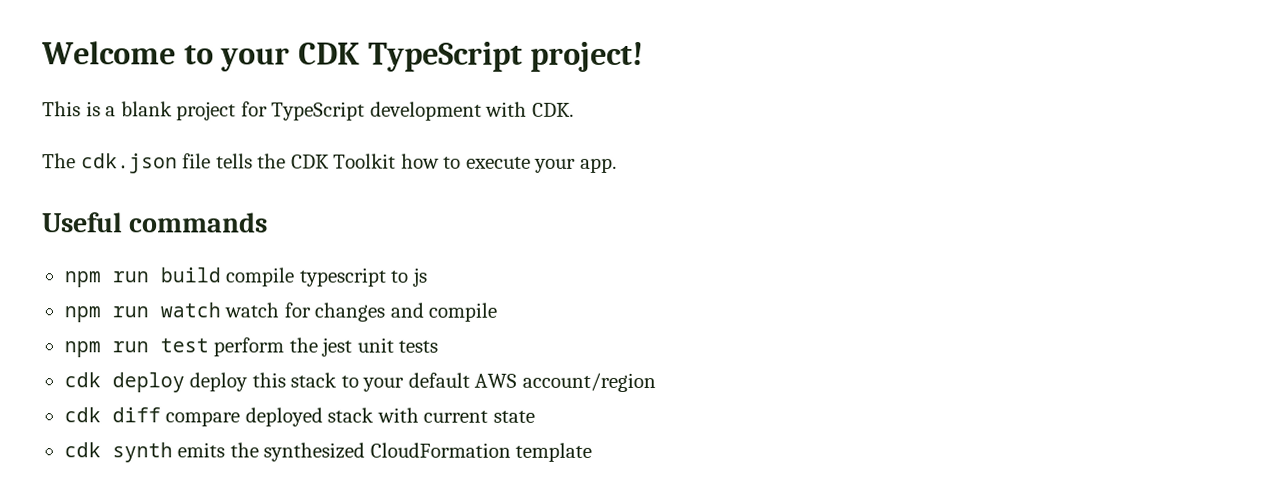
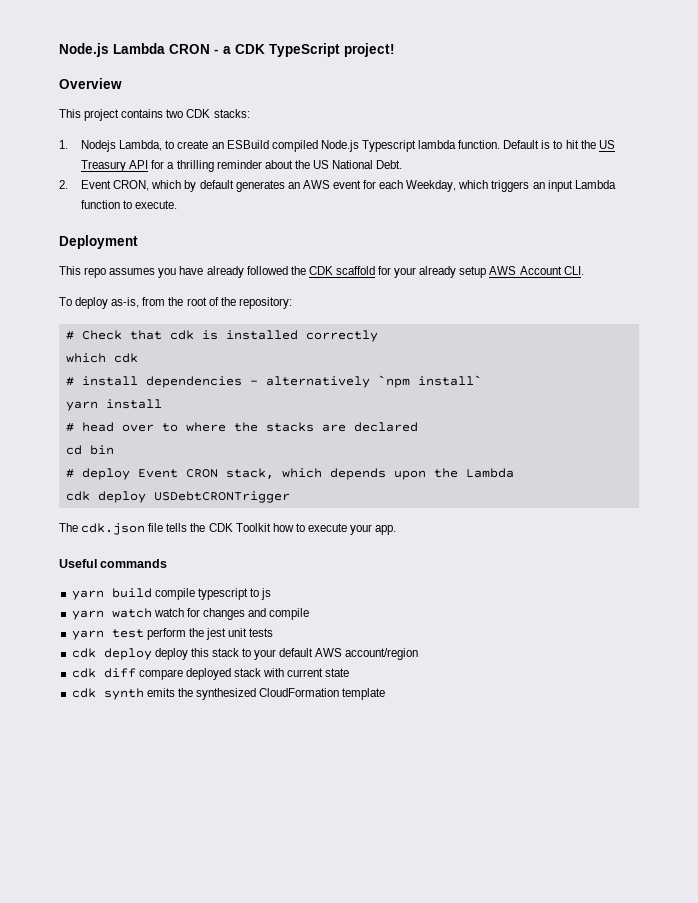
- Welcome to your CDK TypeScript project!
+ Node.js Lambda CRON - a CDK TypeScript project!
- This is a blank project for TypeScript development with CDK.
+ Overview
+ This project contains two CDK stacks:
+ 1. Nodejs Lambda, to create an ESBuild compiled Node.js Typescript lambda function. Default is to hit the US Treasury API for a thrilling reminder about the US National Debt.
+ 2. Event CRON, which by default generates an AWS event for each Weekday, which triggers an input Lambda function to execute.
+ Deployment
+ This repo assumes you have already followed the CDK scaffold for your already setup AWS Account CLI.
+ To deploy as-is, from the root of the repository:
+ # Check that cdk is installed correctly
+ which cdk
+ # install dependencies - alternatively `npm install`
+ yarn install
+ # head over to where the stacks are declared
+ cd bin
+ # deploy Event CRON stack, which depends upon the Lambda
+ cdk deploy USDebtCRONTrigger
- npm run build compile typescript to js
+ yarn build compile typescript to js
- npm run watch watch for changes and compile
+ yarn watch watch for changes and compile
- npm run test perform the jest unit tests
+ yarn test perform the jest unit tests

